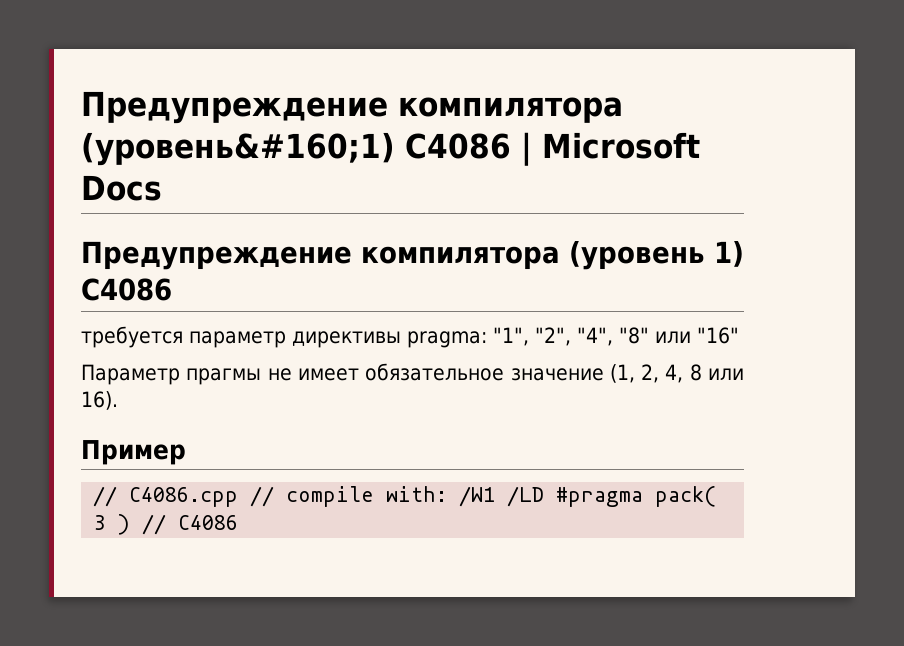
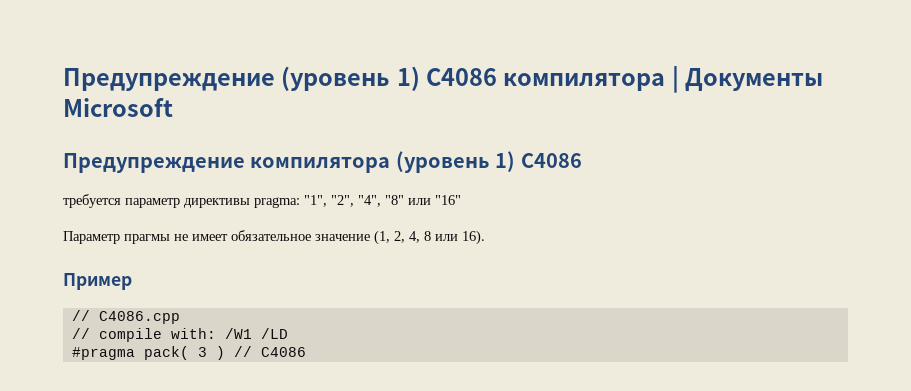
- Предупреждение компилятора (уровень&#160;1) C4086 | Microsoft Docs
+ Предупреждение (уровень 1) C4086 компилятора | Документы Microsoft
- // C4086.cpp // compile with: /W1 /LD #pragma pack( 3 ) // C4086
+ // C4086.cpp
+ // compile with: /W1 /LD
+ #pragma pack( 3 ) // C4086

